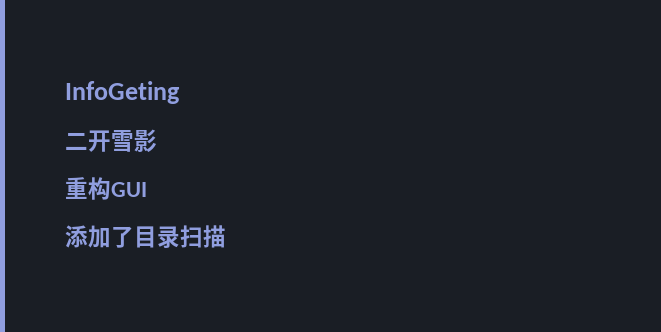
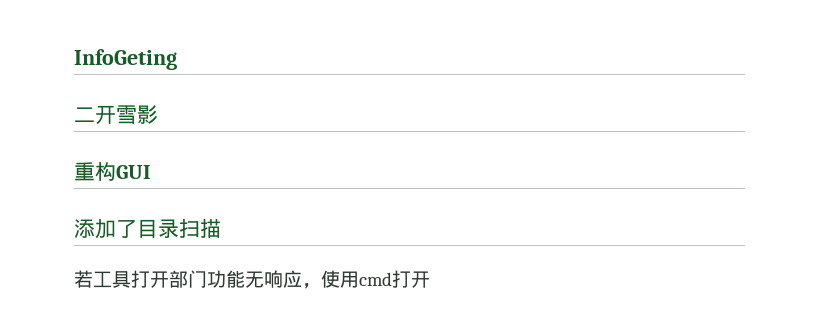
+ 若工具打开部门功能无响应，使用cmd打开

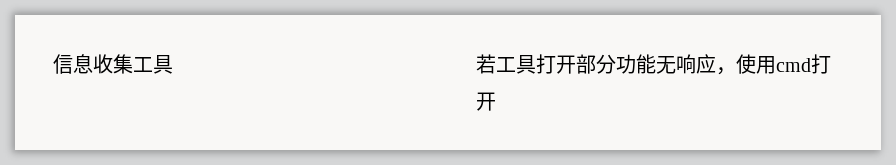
- InfoGeting
- 二开雪影
- 重构GUI
- 添加了目录扫描
+ 信息收集工具
- 若工具打开部门功能无响应，使用cmd打开
+ 若工具打开部分功能无响应，使用cmd打开

